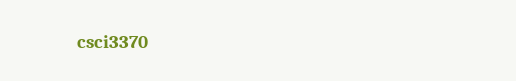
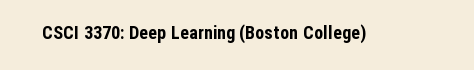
- csci3370
+ CSCI 3370: Deep Learning (Boston College)

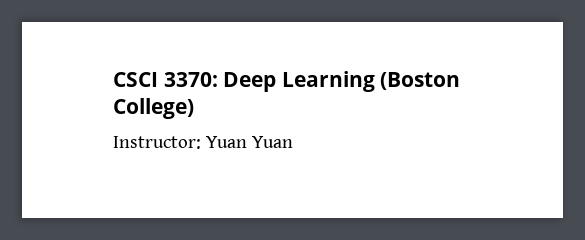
+ Instructor: Yuan Yuan

